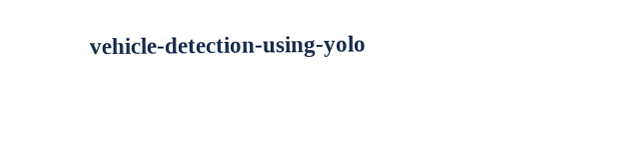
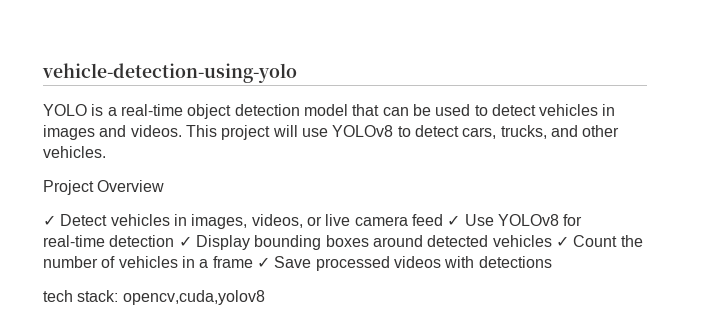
+ YOLO is a real-time object detection model that can be used to detect vehicles in images and videos. This project will use YOLOv8 to detect cars, trucks, and other vehicles.
+ Project Overview
+ ✓ Detect vehicles in images, videos, or live camera feed ✓ Use YOLOv8 for real-time detection ✓ Display bounding boxes around detected vehicles ✓ Count the number of vehicles in a frame ✓ Save processed videos with detections
+ tech stack: opencv,cuda,yolov8

